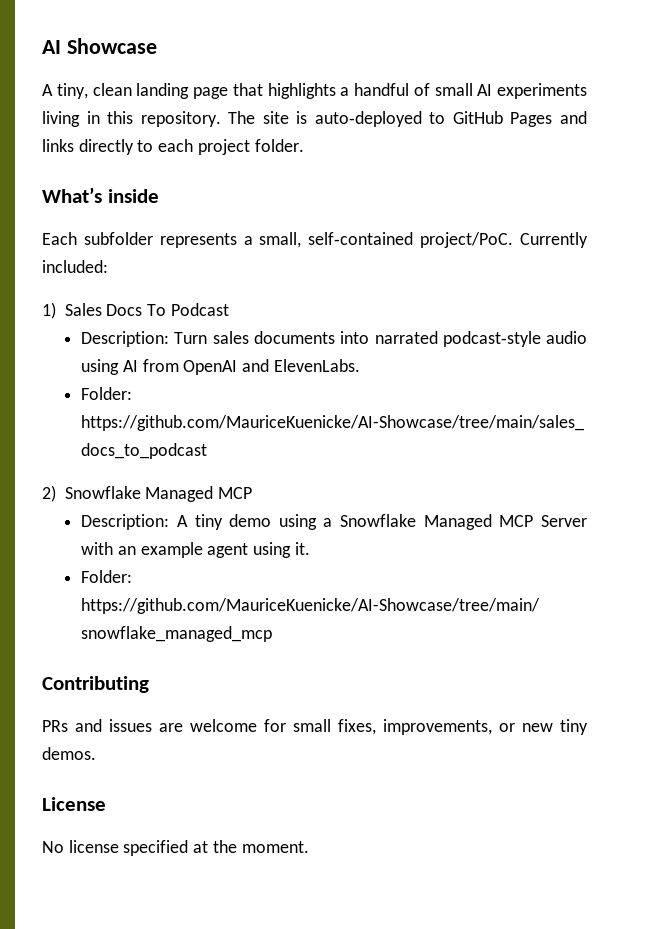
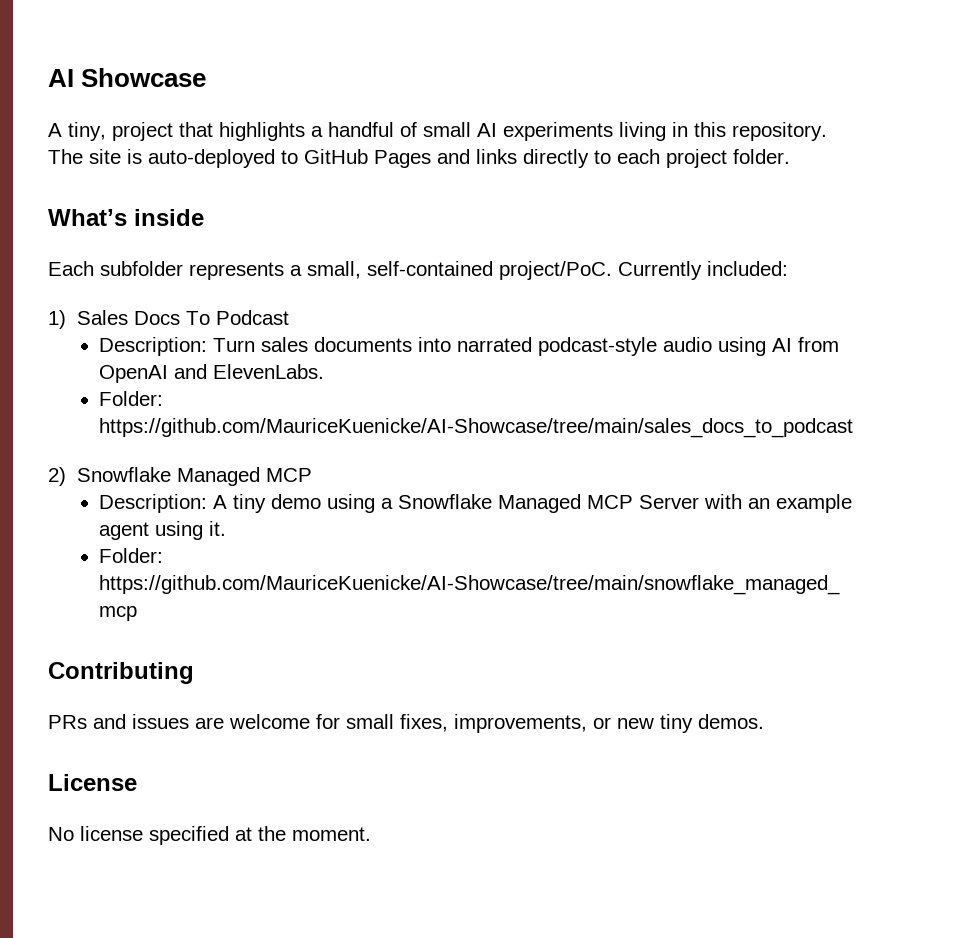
- A tiny, clean landing page that highlights a handful of small AI experiments living in this repository.
+ A tiny, project that highlights a handful of small AI experiments living in this repository.

